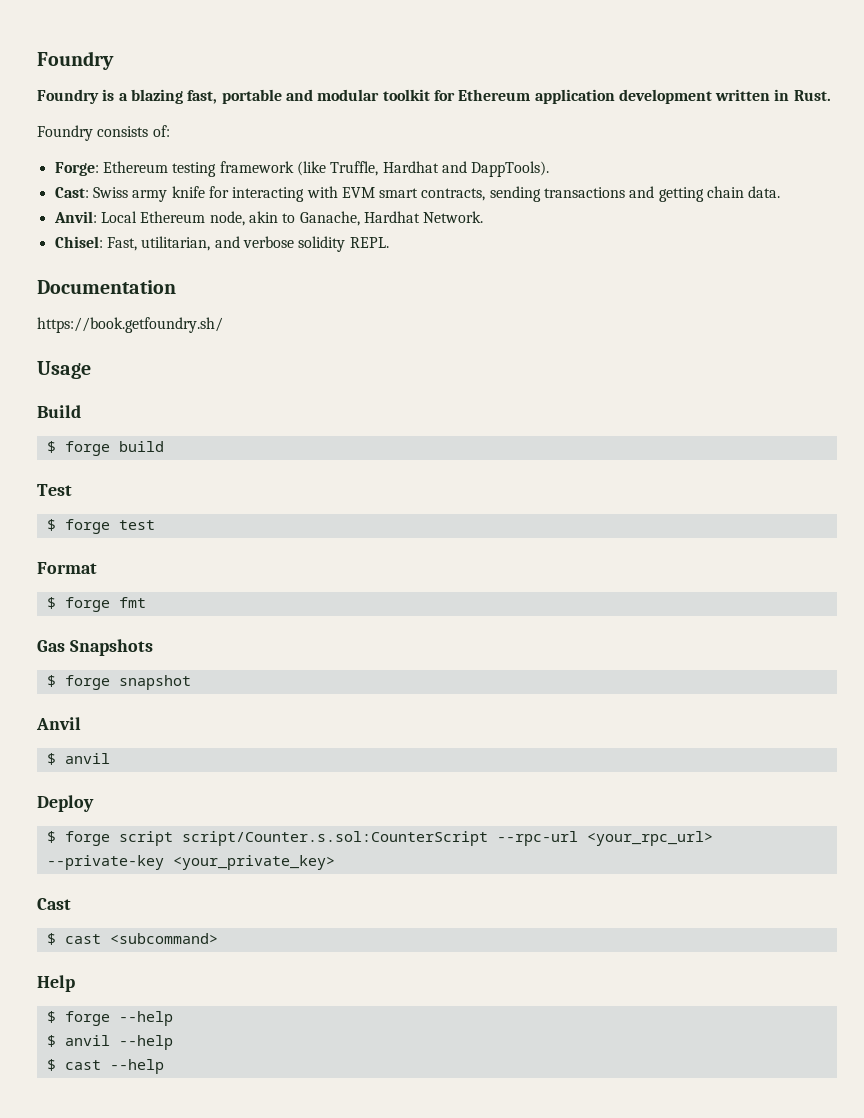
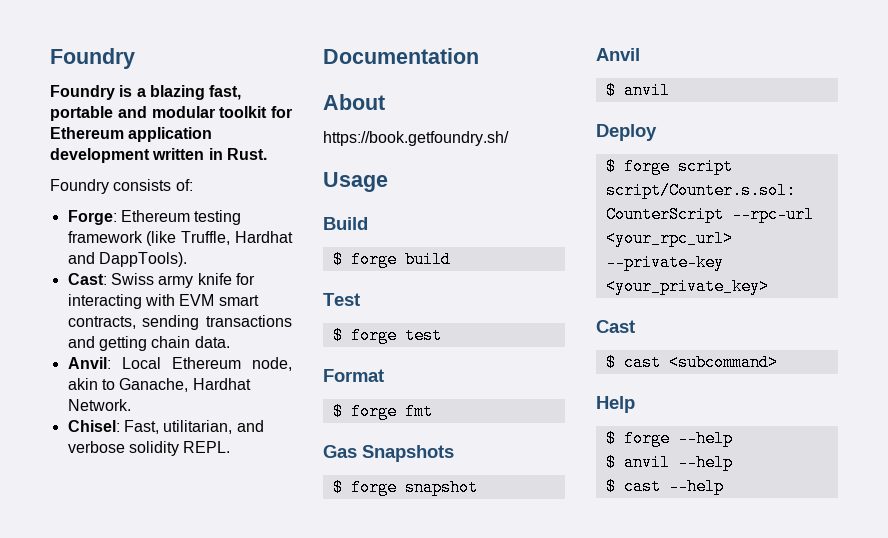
+ About

